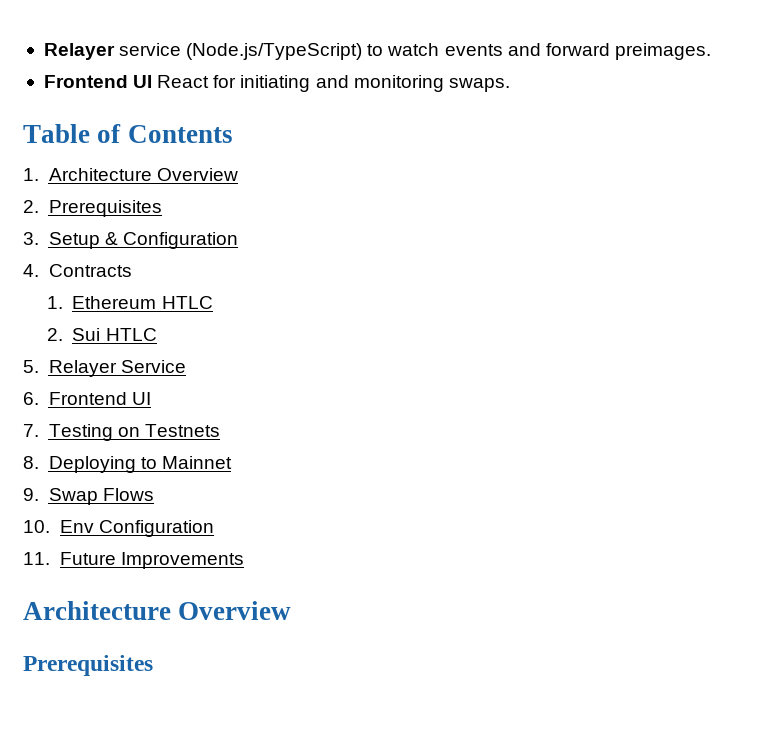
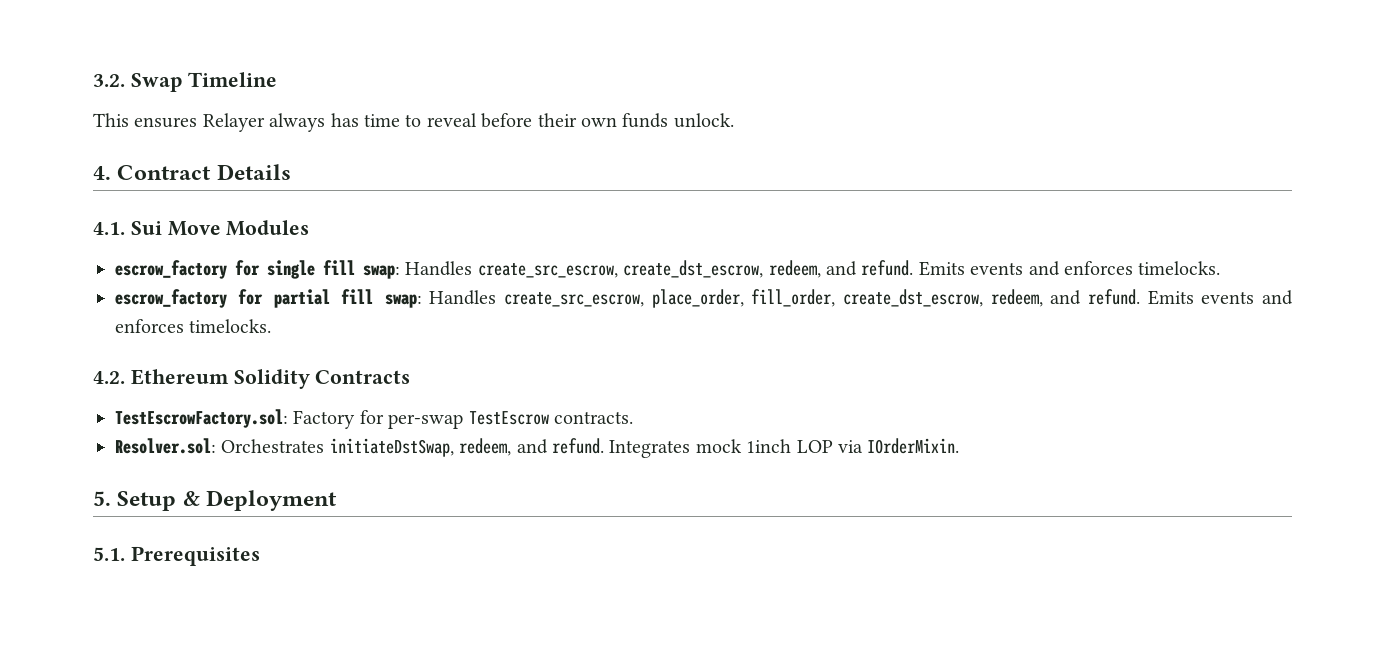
- Relayer service (Node.js/TypeScript) to watch events and forward preimages.
- Frontend UI React for initiating and monitoring swaps.
- Table of Contents
- 1. Architecture Overview
- 2. Prerequisites
- 3. Setup & Configuration
- 4. Contracts
- 1. Ethereum HTLC
- 2. Sui HTLC
- 5. Relayer Service
- 6. Frontend UI
- 7. Testing on Testnets
- 8. Deploying to Mainnet
- 9. Swap Flows
- 10. Env Configuration
- 11. Future Improvements
- Architecture Overview
- Prerequisites
+ 3.2. Swap Timeline
+ This ensures Relayer always has time to reveal before their own funds unlock.
+ 4. Contract Details
+ 4.1. Sui Move Modules
+ escrow_factory for single fill swap: Handles create_src_escrow, create_dst_escrow, redeem, and refund. Emits events and enforces timelocks.
+ escrow_factory for partial fill swap: Handles create_src_escrow, place_order, fill_order, create_dst_escrow, redeem, and refund. Emits events and enforces timelocks.
+ 4.2. Ethereum Solidity Contracts
+ TestEscrowFactory.sol: Factory for per-swap TestEscrow contracts.
+ Resolver.sol: Orchestrates initiateDstSwap, redeem, and refund. Integrates mock 1inch LOP via IOrderMixin.
+ 5. Setup & Deployment
+ 5.1. Prerequisites

